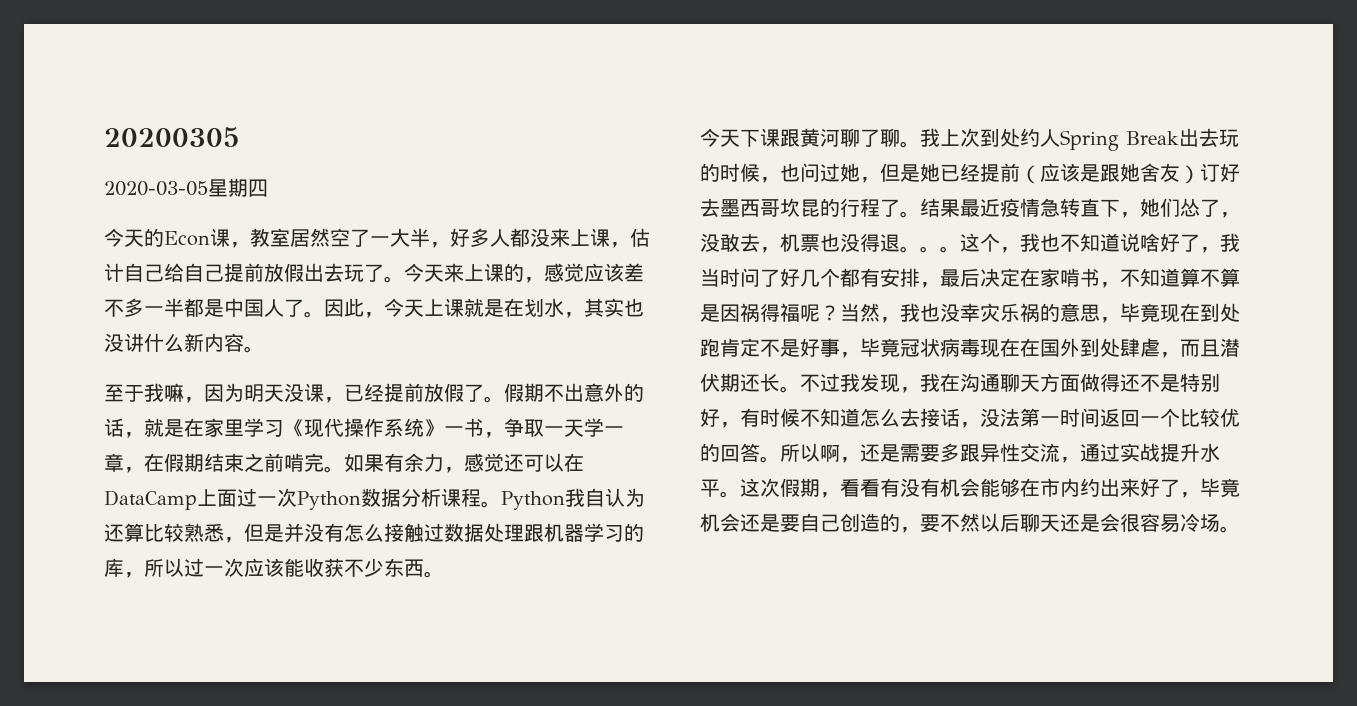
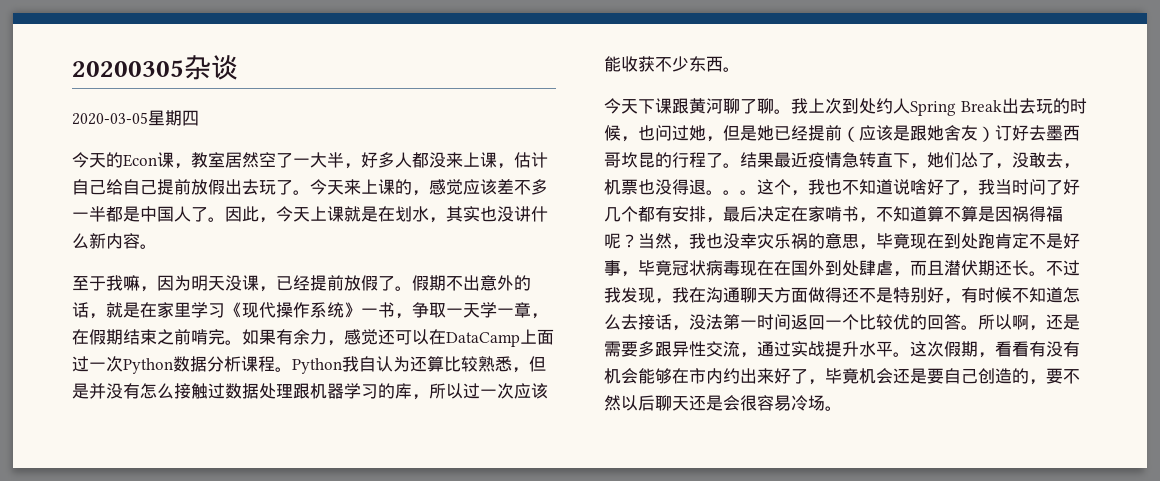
- 20200305
+ 20200305杂谈

